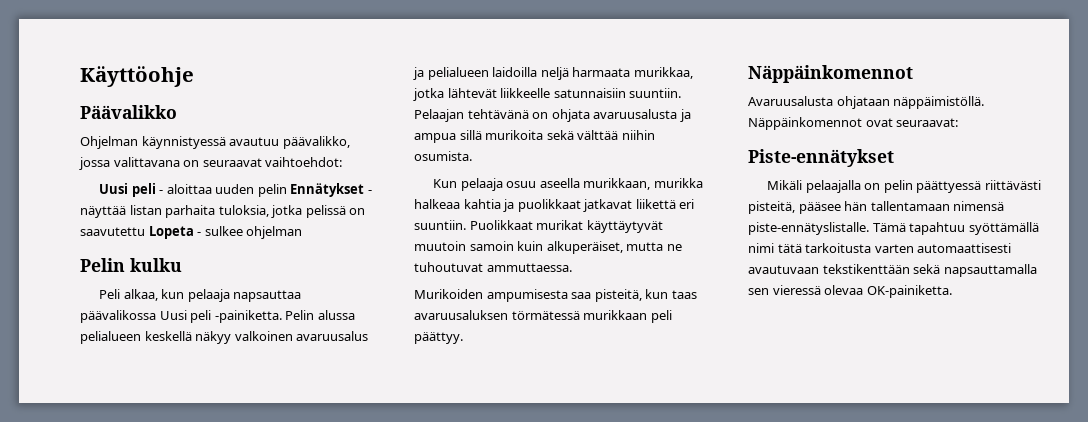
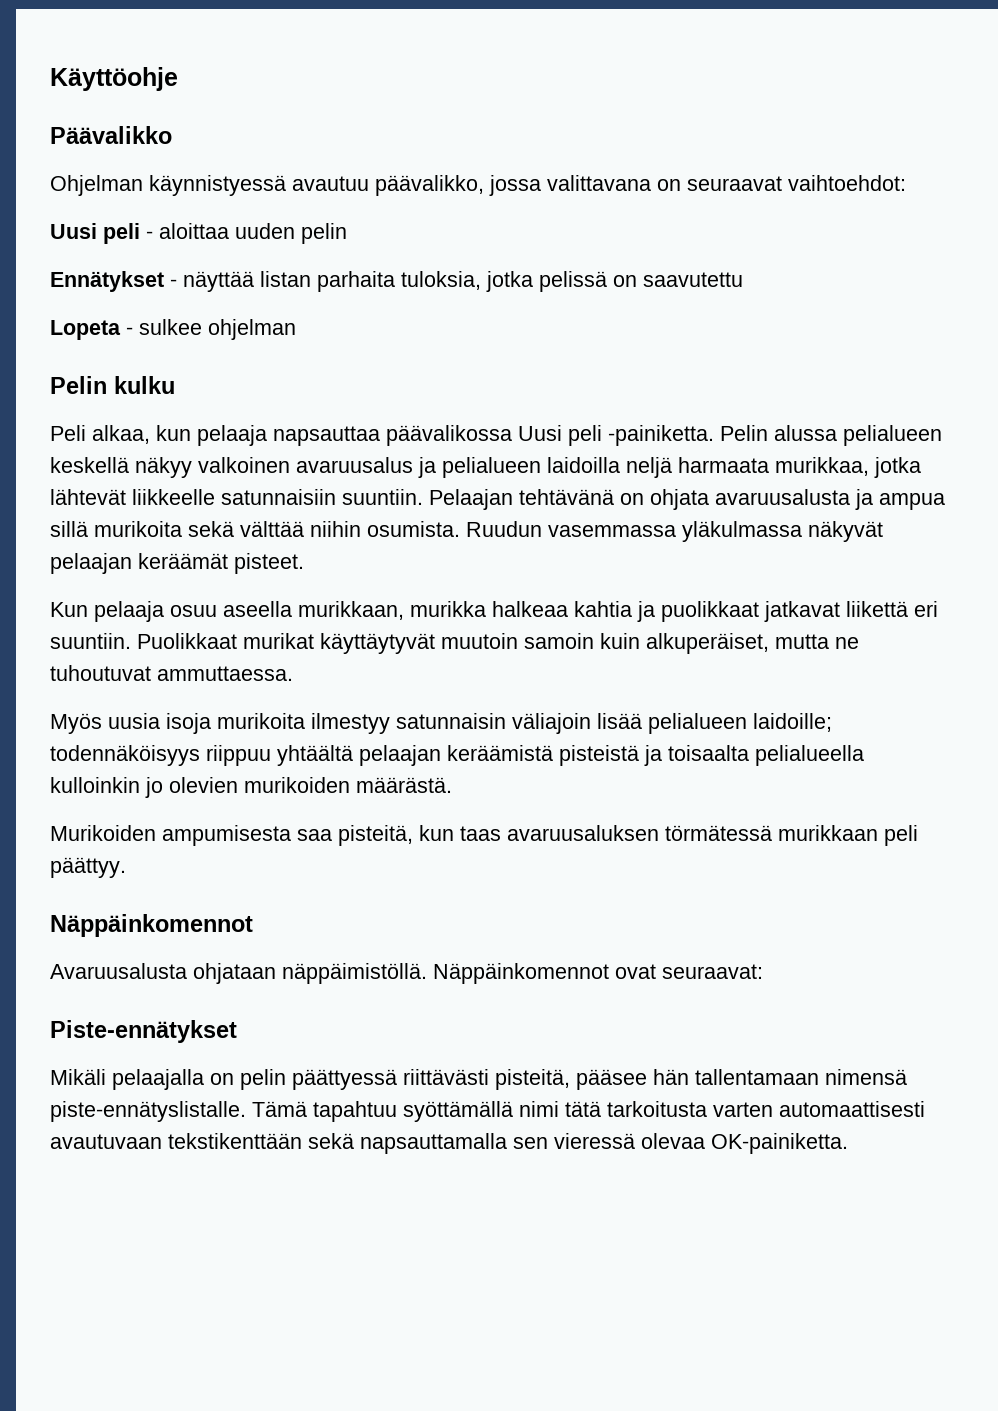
- Uusi peli - aloittaa uuden pelin Ennätykset - näyttää listan parhaita tuloksia, jotka pelissä on saavutettu Lopeta - sulkee ohjelman
+ Uusi peli - aloittaa uuden pelin
+ Ennätykset - näyttää listan parhaita tuloksia, jotka pelissä on saavutettu
+ Lopeta - sulkee ohjelman
+ Ruudun vasemmassa yläkulmassa näkyvät pelaajan keräämät pisteet.
+ Myös uusia isoja murikoita ilmestyy satunnaisin väliajoin lisää pelialueen laidoille; todennäköisyys riippuu yhtäältä pelaajan keräämistä pisteistä ja toisaalta pelialueella kulloinkin jo olevien murikoiden määrästä.

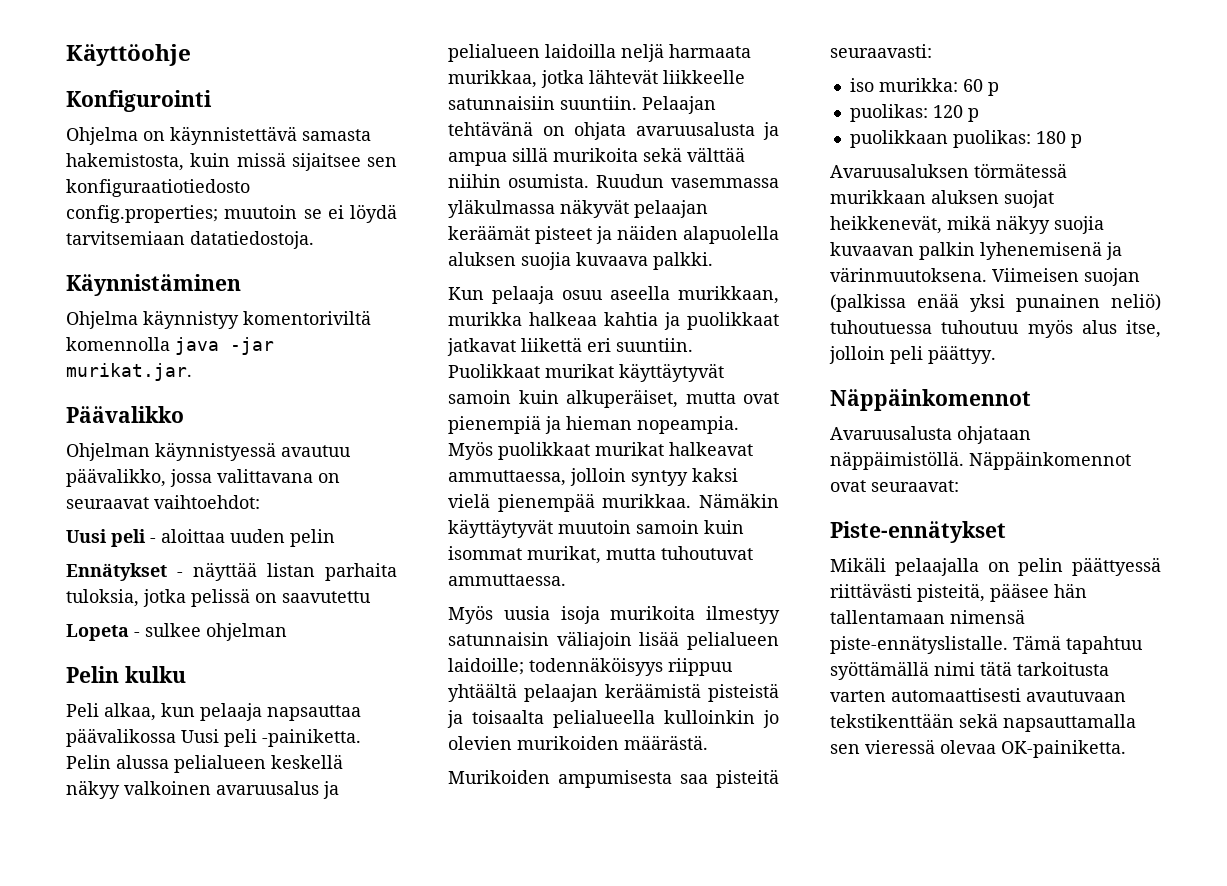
+ Konfigurointi
+ Ohjelma on käynnistettävä samasta hakemistosta, kuin missä sijaitsee sen konfiguraatiotiedosto config.properties; muutoin se ei löydä tarvitsemiaan datatiedostoja.
+ Käynnistäminen
+ Ohjelma käynnistyy komentoriviltä komennolla java -jar murikat.jar.
- Ruudun vasemmassa yläkulmassa näkyvät pelaajan keräämät pisteet.
+ Ruudun vasemmassa yläkulmassa näkyvät pelaajan keräämät pisteet ja näiden alapuolella aluksen suojia kuvaava palkki.
- Puolikkaat murikat käyttäytyvät muutoin samoin kuin alkuperäiset, mutta ne tuhoutuvat ammuttaessa.
+ Puolikkaat murikat käyttäytyvät samoin kuin alkuperäiset, mutta ovat pienempiä ja hieman nopeampia. Myös puolikkaat murikat halkeavat ammuttaessa, jolloin syntyy kaksi vielä pienempää murikkaa. Nämäkin käyttäytyvät muutoin samoin kuin isommat murikat, mutta tuhoutuvat ammuttaessa.
- Murikoiden ampumisesta saa pisteitä, kun taas avaruusaluksen törmätessä murikkaan peli päättyy.
+ Murikoiden ampumisesta saa pisteitä seuraavasti:
+ iso murikka: 60 p
+ puolikas: 120 p
+ puolikkaan puolikas: 180 p
+ Avaruusaluksen törmätessä murikkaan aluksen suojat heikkenevät, mikä näkyy suojia kuvaavan palkin lyhenemisenä ja värinmuutoksena. Viimeisen suojan (palkissa enää yksi punainen neliö) tuhoutuessa tuhoutuu myös alus itse, jolloin peli päättyy.

